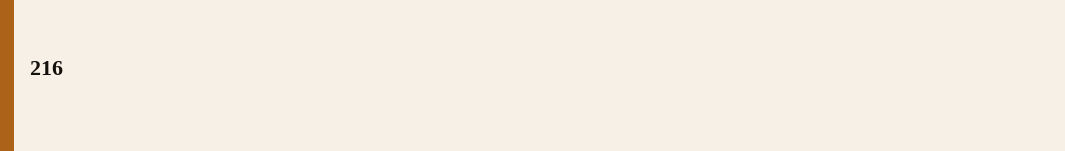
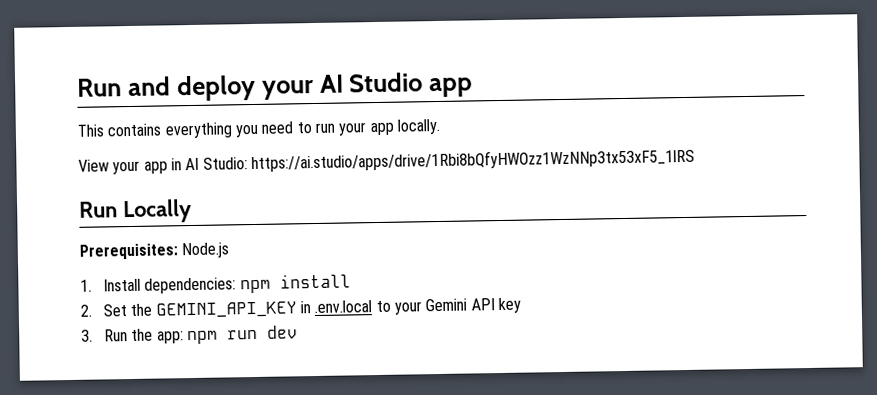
- 216
+ Run and deploy your AI Studio app
+ This contains everything you need to run your app locally.
+ View your app in AI Studio: https://ai.studio/apps/drive/1Rbi8bQfyHWOzz1WzNNp3tx53xF5_1lRS
+ Run Locally
+ Prerequisites: Node.js
+ 1. Install dependencies: npm install
+ 2. Set the GEMINI_API_KEY in .env.local to your Gemini API key
+ 3. Run the app: npm run dev

